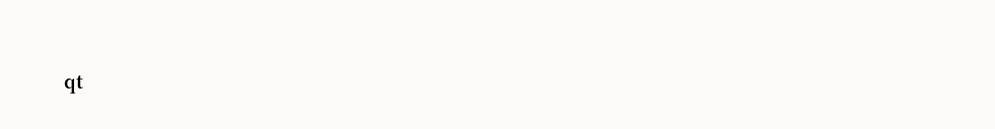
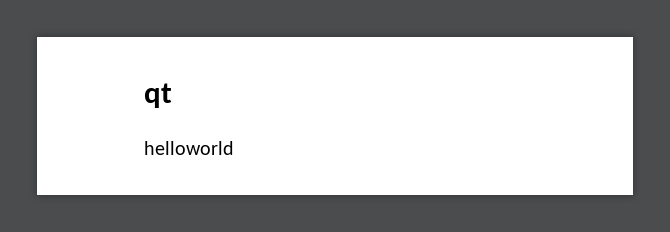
+ helloworld

